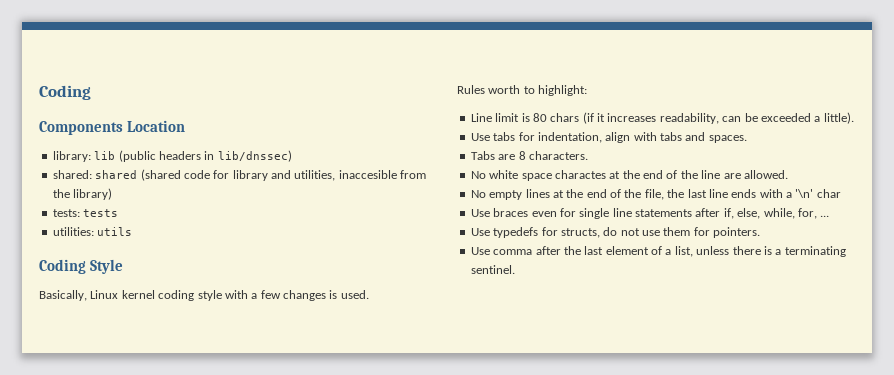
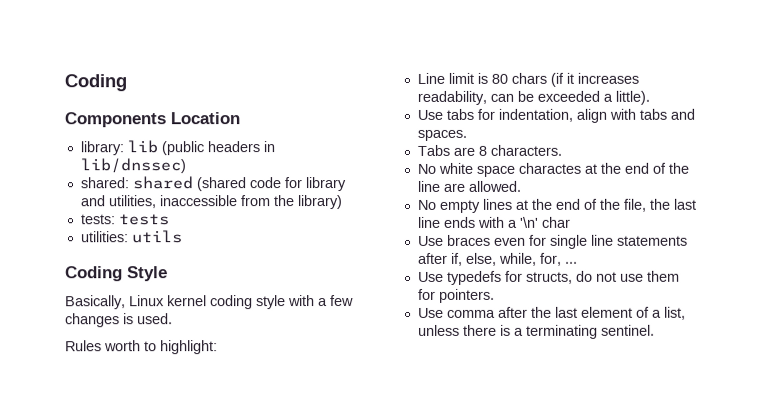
- shared: shared (shared code for library and utilities, inaccesible from the library)
+ shared: shared (shared code for library and utilities, inaccessible from the library)

